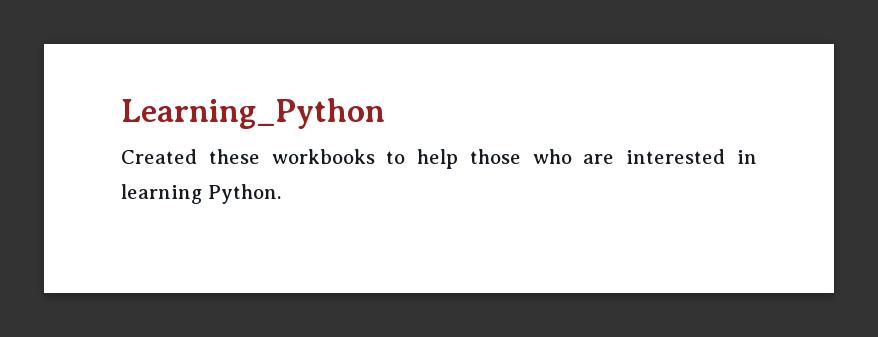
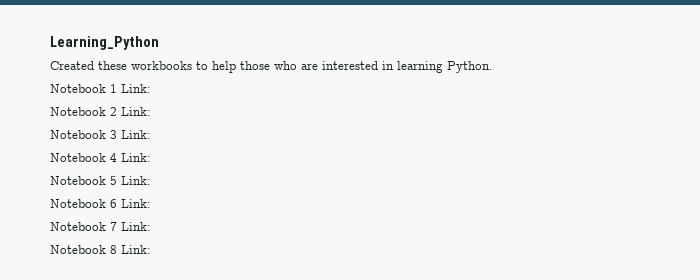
+ Notebook 1 Link:
+ Notebook 2 Link:
+ Notebook 3 Link:
+ Notebook 4 Link:
+ Notebook 5 Link:
+ Notebook 6 Link:
+ Notebook 7 Link:
+ Notebook 8 Link:

